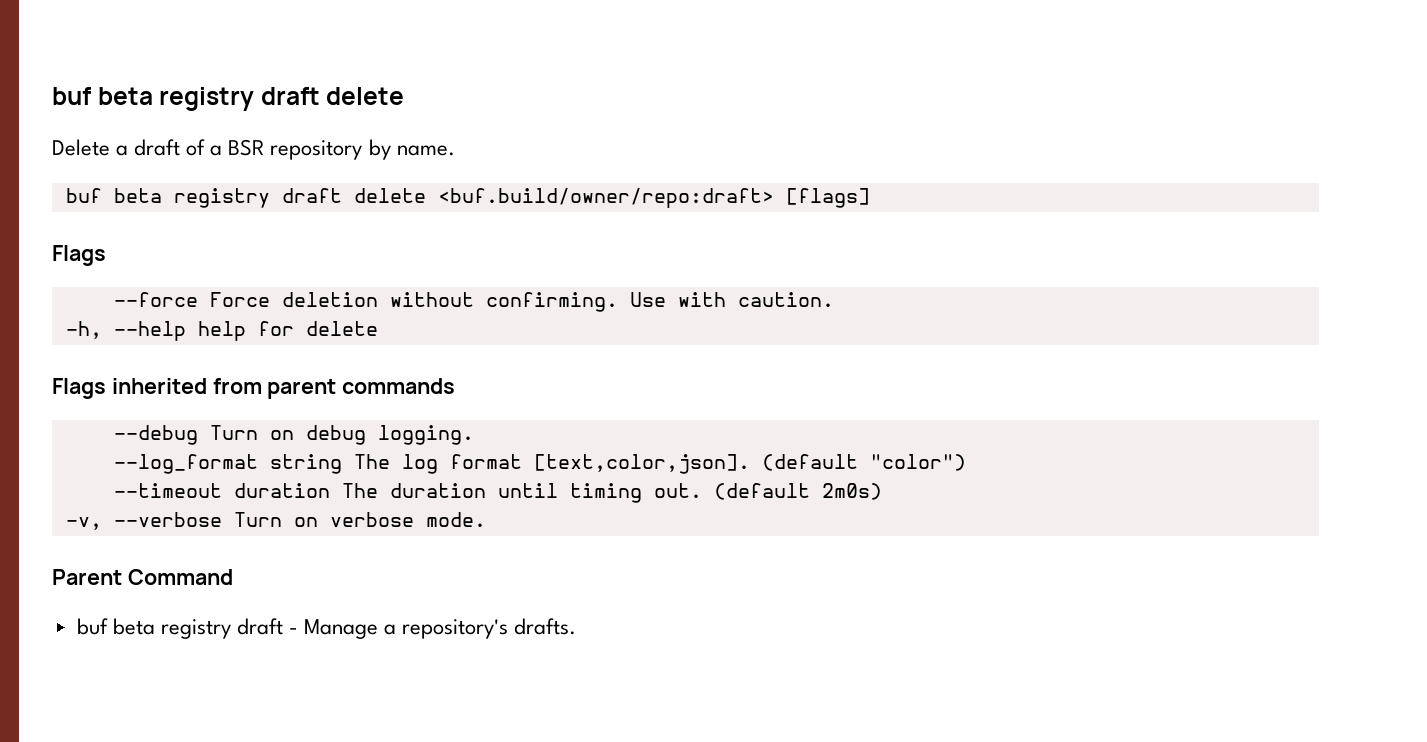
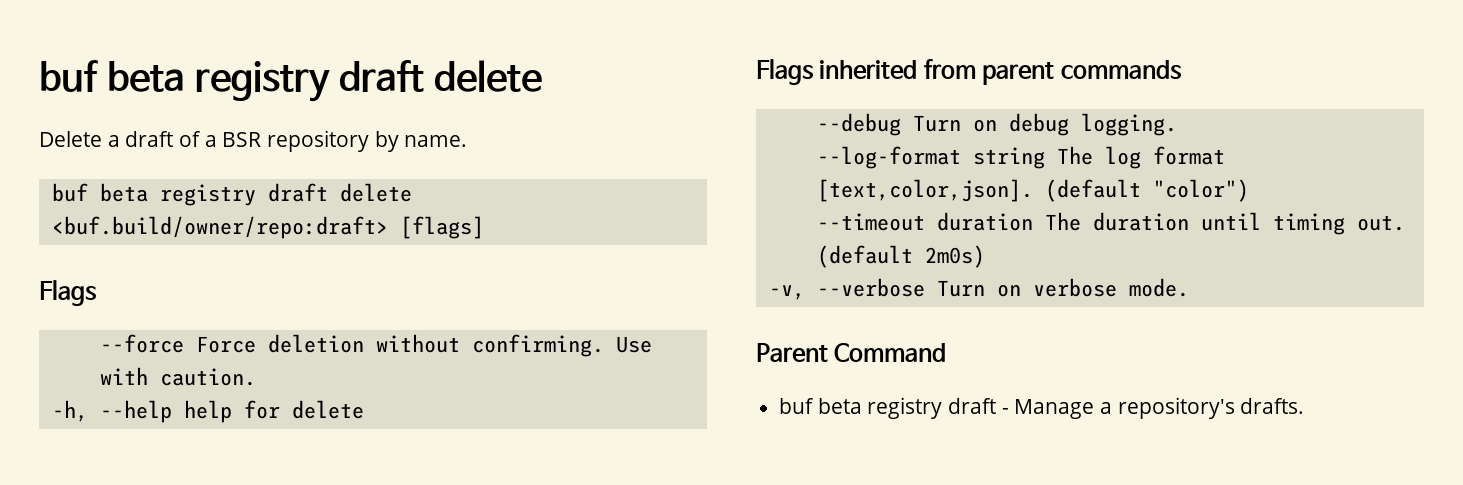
- --log_format string The log format [text,color,json].
+ --log-format string The log format [text,color,json].

